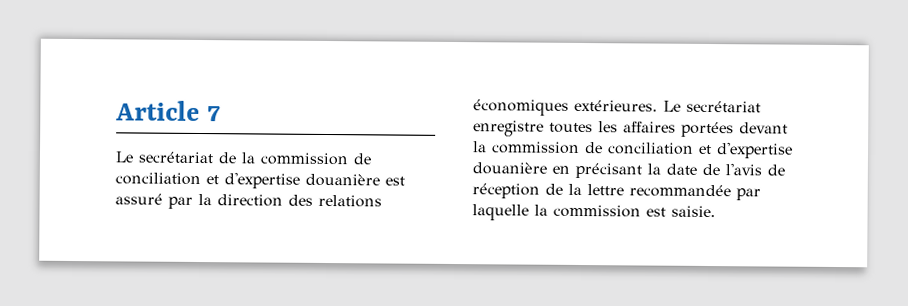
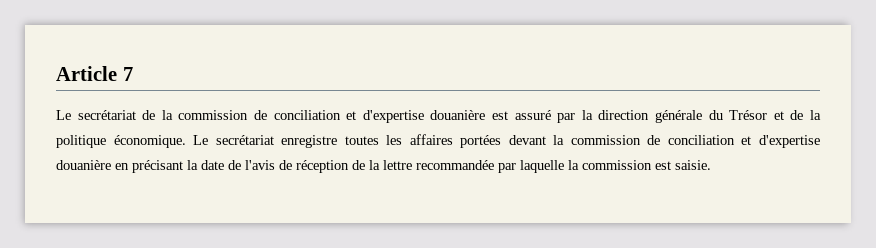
- Le secrétariat de la commission de conciliation et d'expertise douanière est assuré par la direction des relations économiques extérieures.
+ Le secrétariat de la commission de conciliation et d'expertise douanière est assuré par la direction générale du Trésor et de la politique économique.

